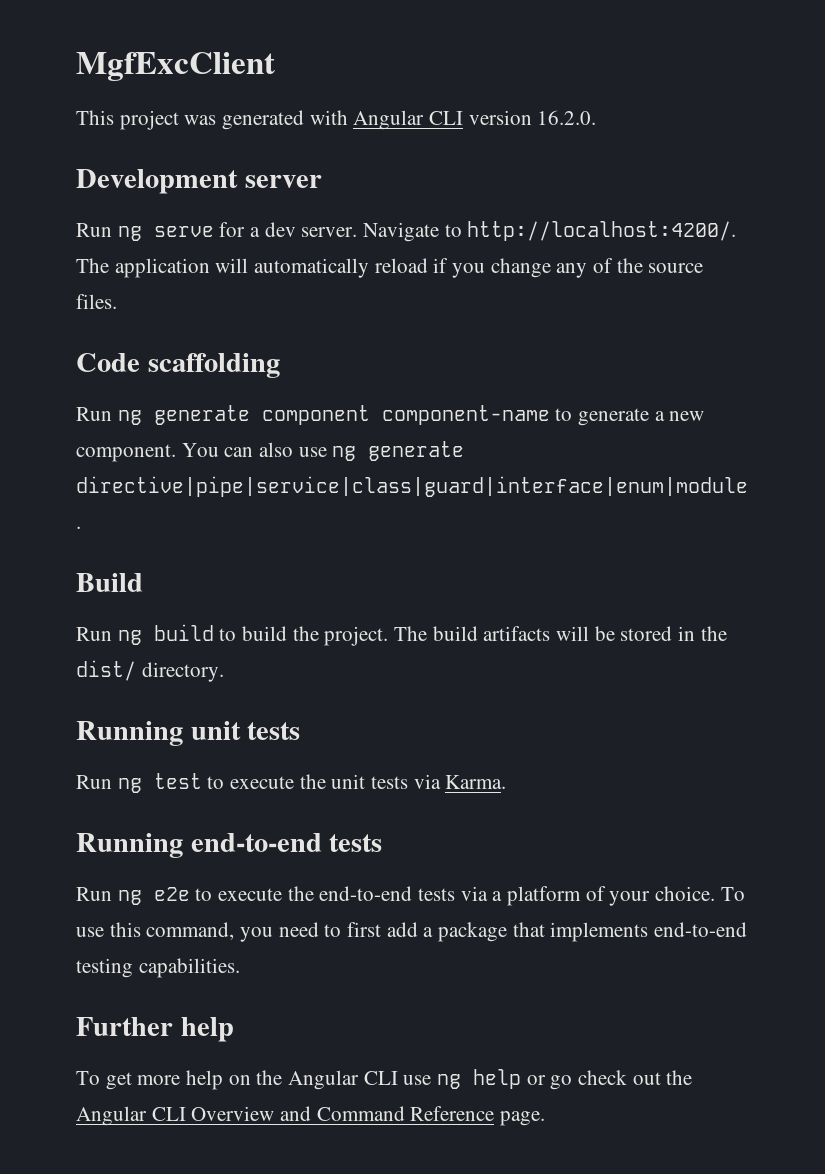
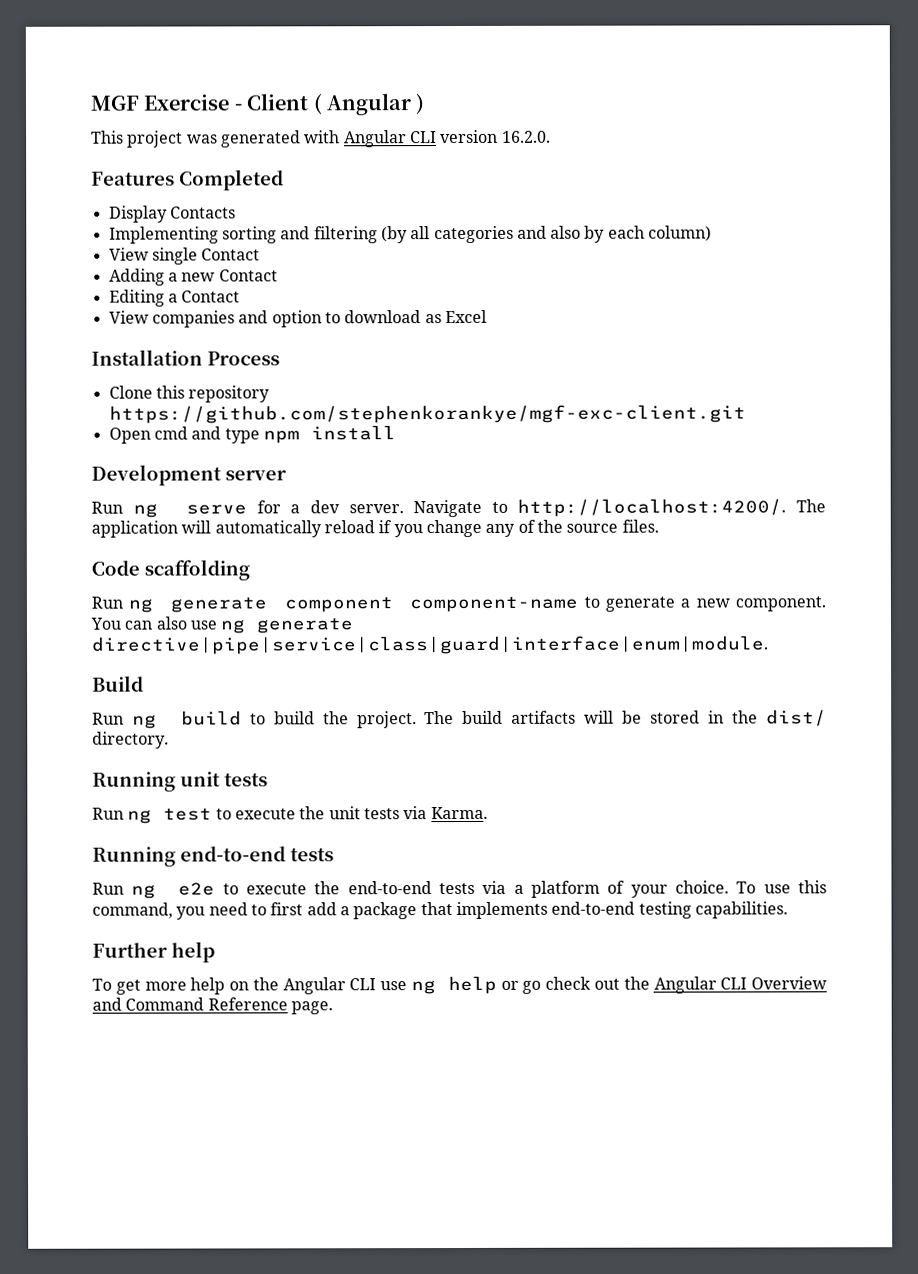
- MgfExcClient
+ MGF Exercise - Client ( Angular )
+ Features Completed
+ Display Contacts
+ Implementing sorting and filtering (by all categories and also by each column)
+ View single Contact
+ Adding a new Contact
+ Editing a Contact
+ View companies and option to download as Excel
+ Installation Process
+ Clone this repository https://github.com/stephenkorankye/mgf-exc-client.git
+ Open cmd and type npm install

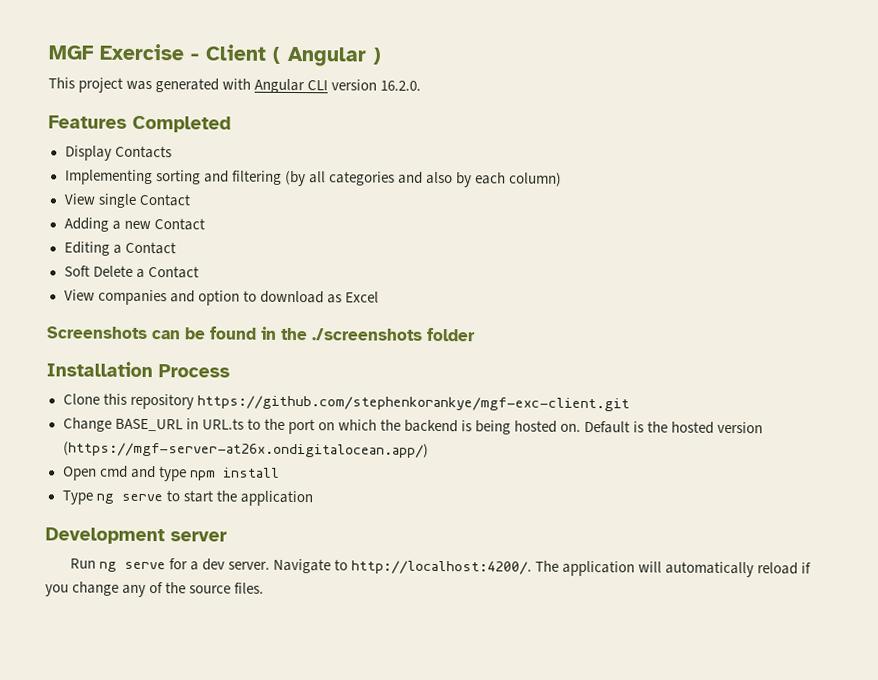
+ Soft Delete a Contact
+ Screenshots can be found in the ./screenshots folder
+ Change BASE_URL in URL.ts to the port on which the backend is being hosted on. Default is the hosted version (https://mgf-server-at26x.ondigitalocean.app/)
+ Type ng serve to start the application
- Code scaffolding
- Run ng generate component component-name to generate a new component. You can also use ng generate directive|pipe|service|class|guard|interface|enum|module.
- Build
- Run ng build to build the project. The build artifacts will be stored in the dist/ directory.
- Running unit tests
- Run ng test to execute the unit tests via Karma.
- Running end-to-end tests
- Run ng e2e to execute the end-to-end tests via a platform of your choice. To use this command, you need to first add a package that implements end-to-end testing capabilities.
- Further help
- To get more help on the Angular CLI use ng help or go check out the Angular CLI Overview and Command Reference page.

